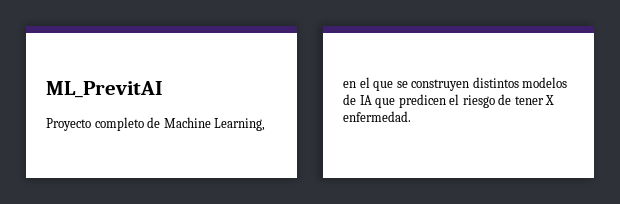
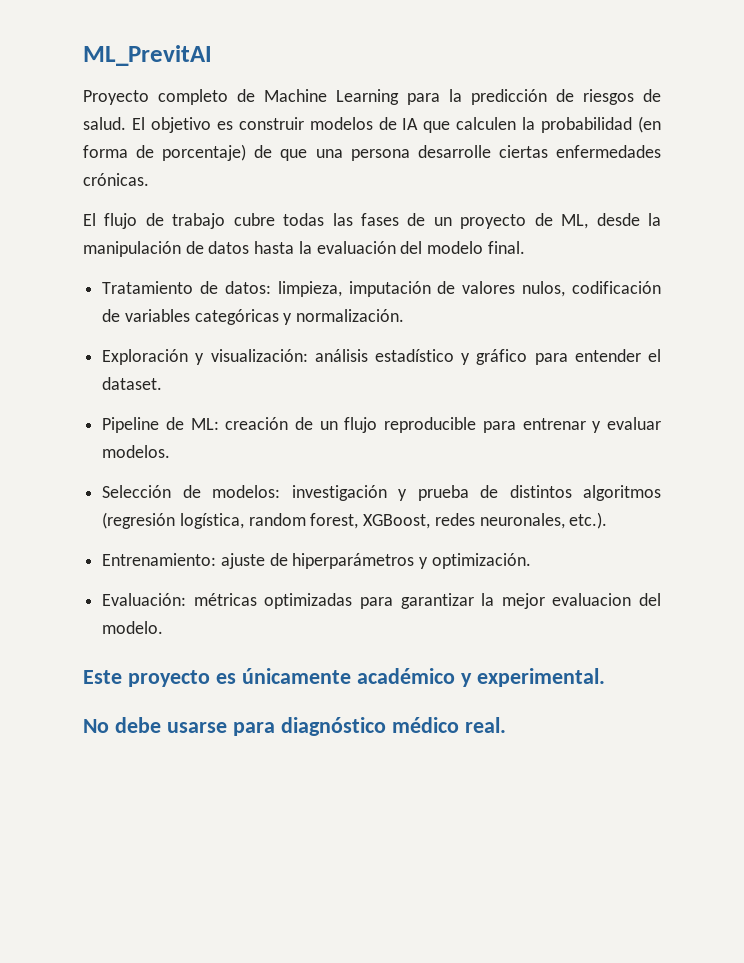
- Proyecto completo de Machine Learning, en el que se construyen distintos modelos de IA que predicen el riesgo de tener X enfermedad.
+ Proyecto completo de Machine Learning para la predicción de riesgos de salud. El objetivo es construir modelos de IA que calculen la probabilidad (en forma de porcentaje) de que una persona desarrolle ciertas enfermedades crónicas.
+ El flujo de trabajo cubre todas las fases de un proyecto de ML, desde la manipulación de datos hasta la evaluación del modelo final.
+ Tratamiento de datos: limpieza, imputación de valores nulos, codificación de variables categóricas y normalización.
+ Exploración y visualización: análisis estadístico y gráfico para entender el dataset.
+ Pipeline de ML: creación de un flujo reproducible para entrenar y evaluar modelos.
+ Selección de modelos: investigación y prueba de distintos algoritmos (regresión logística, random forest, XGBoost, redes neuronales, etc.).
+ Entrenamiento: ajuste de hiperparámetros y optimización.
+ Evaluación: métricas optimizadas para garantizar la mejor evaluacion del modelo.
+ Este proyecto es únicamente académico y experimental.
+ No debe usarse para diagnóstico médico real.

